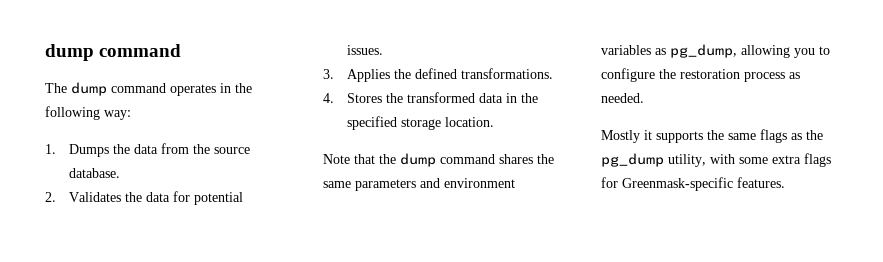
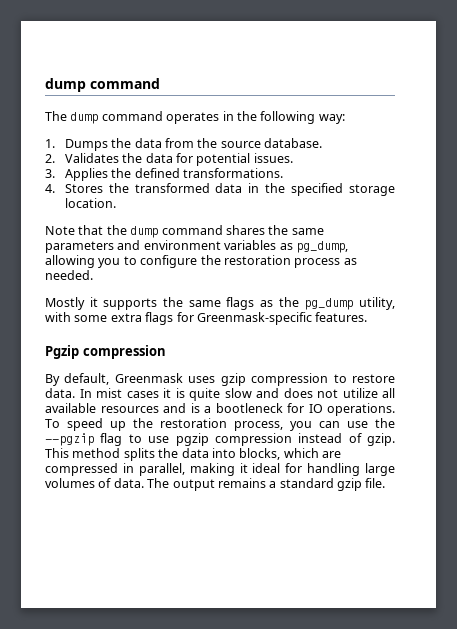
+ Pgzip compression
+ By default, Greenmask uses gzip compression to restore data. In mist cases it is quite slow and does not utilize all available resources and is a bootleneck for IO operations. To speed up the restoration process, you can use the --pgzip flag to use pgzip compression instead of gzip. This method splits the data into blocks, which are compressed in parallel, making it ideal for handling large volumes of data. The output remains a standard gzip file.

